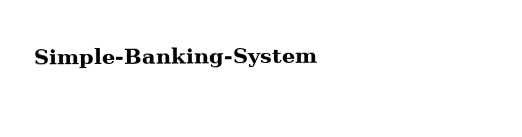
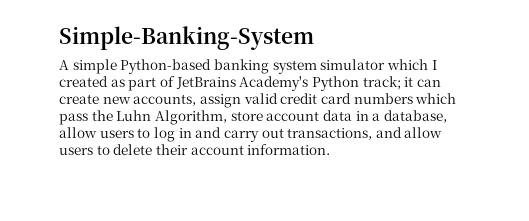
+ A simple Python-based banking system simulator which I created as part of JetBrains Academy's Python track; it can create new accounts, assign valid credit card numbers which pass the Luhn Algorithm, store account data in a database, allow users to log in and carry out transactions, and allow users to delete their account information.

